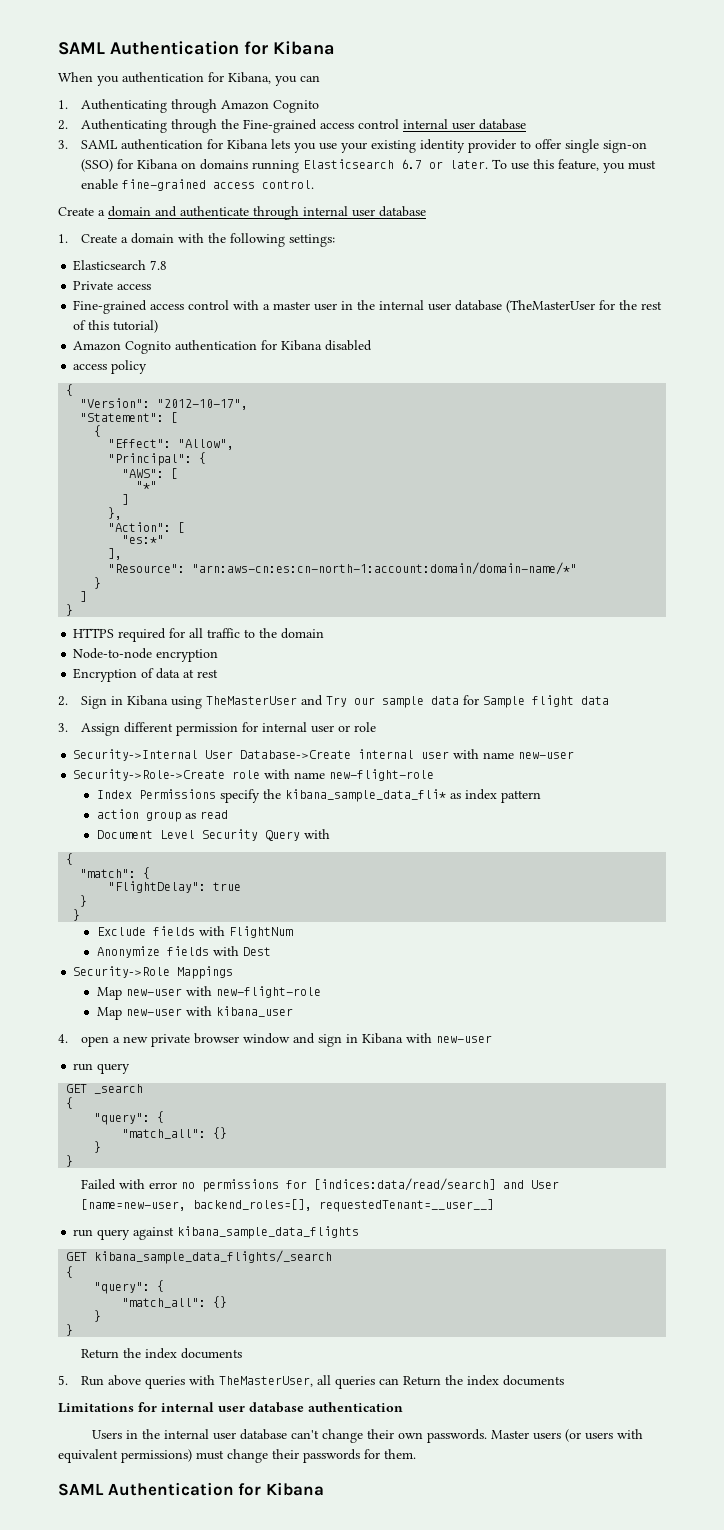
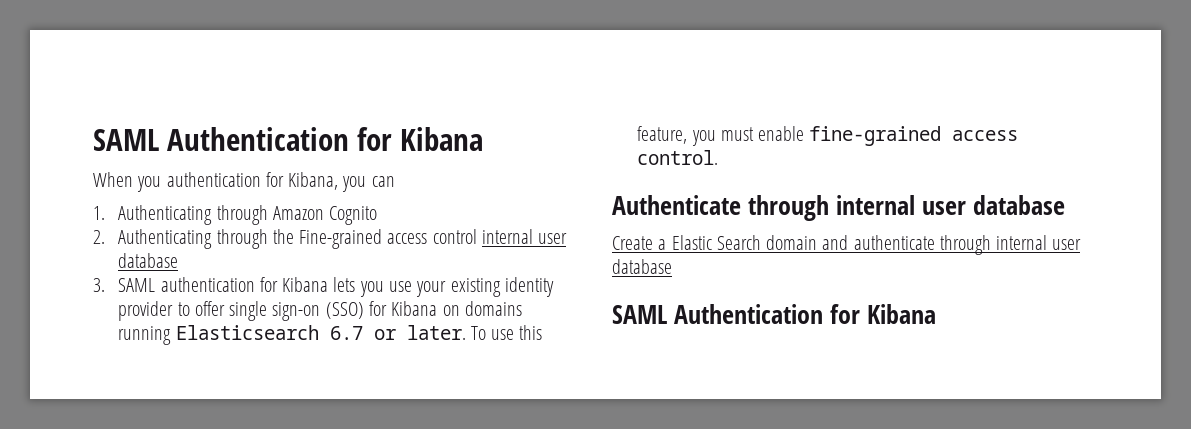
- Create a domain and authenticate through internal user database
+ Authenticate through internal user database
+ Create a Elastic Search domain and authenticate through internal user database
- 1. Create a domain with the following settings:
- Elasticsearch 7.8
- Private access
- Fine-grained access control with a master user in the internal user database (TheMasterUser for the rest of this tutorial)
- Amazon Cognito authentication for Kibana disabled
- access policy
- {
- "Version": "2012-10-17",
- "Statement": [
- {
- "Effect": "Allow",
- "Principal": {
- "AWS": [
- "*"
- ]
- },
- "Action": [
- "es:*"
- ],
- "Resource": "arn:aws-cn:es:cn-north-1:account:domain/domain-name/*"
- }
- ]
- }
- HTTPS required for all traffic to the domain
- Node-to-node encryption
- Encryption of data at rest
- 2. Sign in Kibana using TheMasterUser and Try our sample data for Sample flight data
- 3. Assign different permission for internal user or role
- Security->Internal User Database->Create internal user with name new-user
- Security->Role->Create role with name new-flight-role
- Index Permissions specify the kibana_sample_data_fli* as index pattern
- action group as read
- Document Level Security Query with
- {
- "match": {
- "FlightDelay": true
- }
- }
- Exclude fields with FlightNum
- Anonymize fields with Dest
- Security->Role Mappings
- Map new-user with new-flight-role
- Map new-user with kibana_user
- 4. open a new private browser window and sign in Kibana with new-user
- run query
- GET _search
- {
- "query": {
- "match_all": {}
- }
- }
- Failed with error no permissions for [indices:data/read/search] and User [name=new-user, backend_roles=[], requestedTenant=__user__]
- run query against kibana_sample_data_flights
- GET kibana_sample_data_flights/_search
- {
- "query": {
- "match_all": {}
- }
- }
- Return the index documents
- 5. Run above queries with TheMasterUser, all queries can Return the index documents
- Limitations for internal user database authentication
- Users in the internal user database can't change their own passwords. Master users (or users with equivalent permissions) must change their passwords for them.

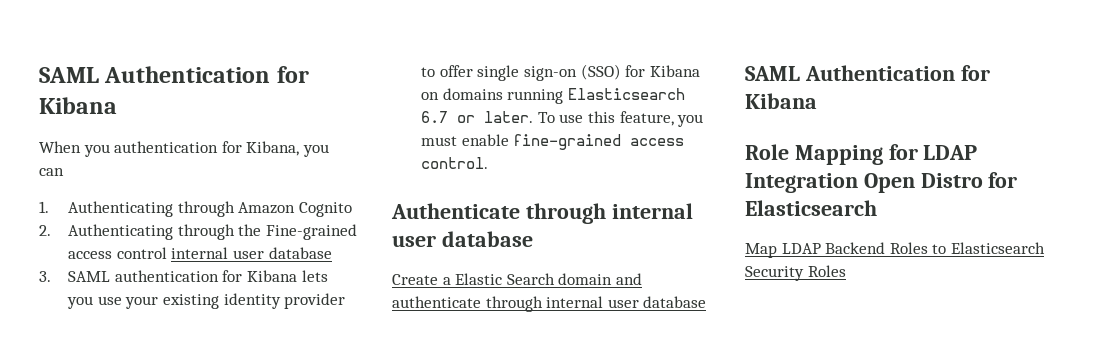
+ Role Mapping for LDAP Integration Open Distro for Elasticsearch
+ Map LDAP Backend Roles to Elasticsearch Security Roles

